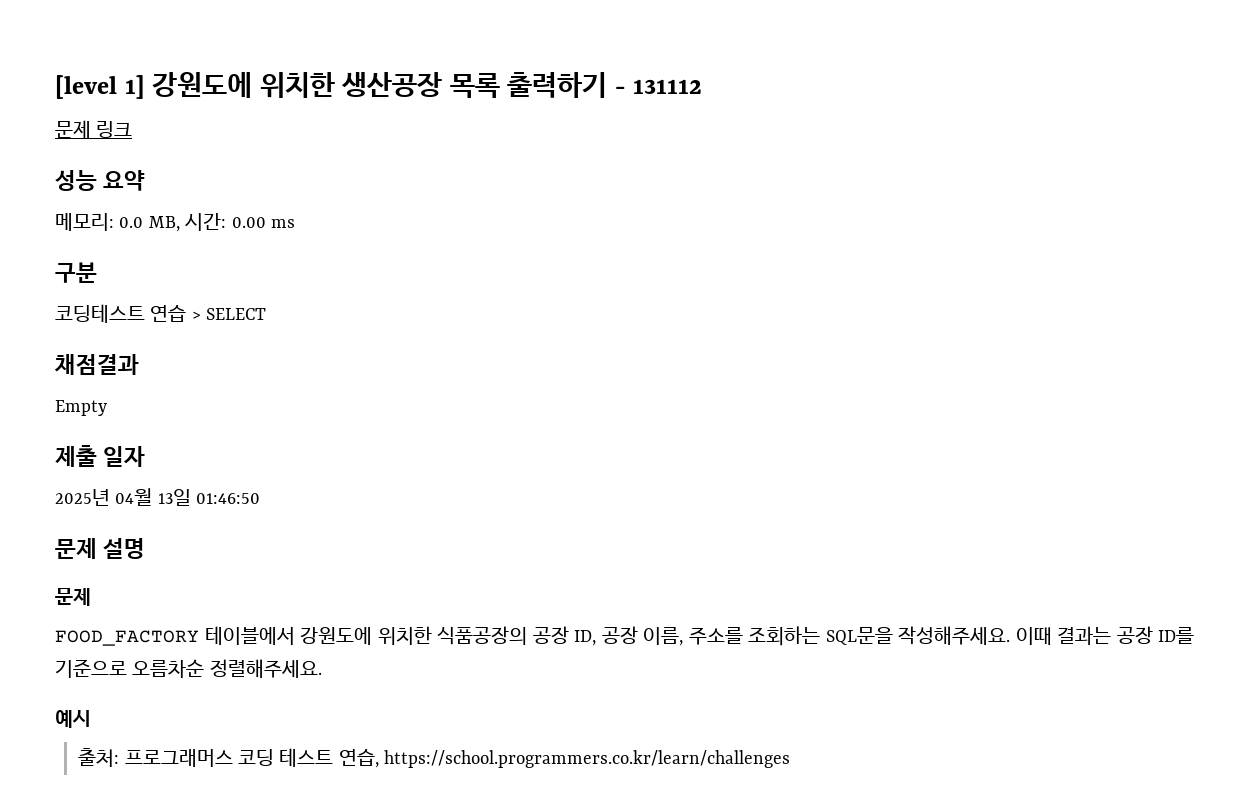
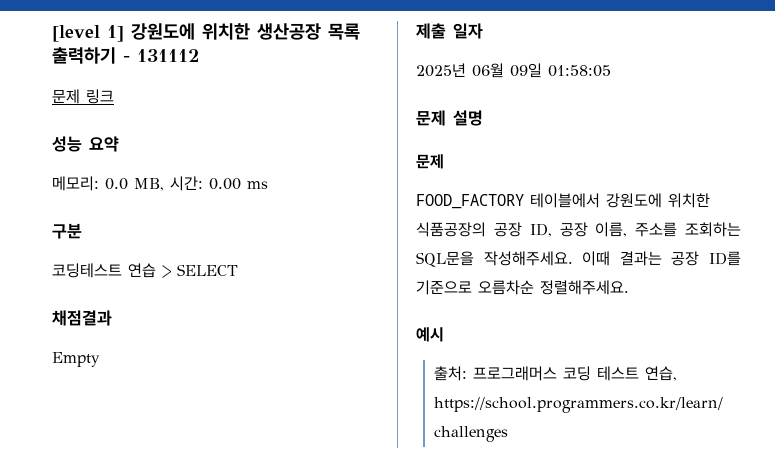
- 2025년 04월 13일 01:46:50
+ 2025년 06월 09일 01:58:05

